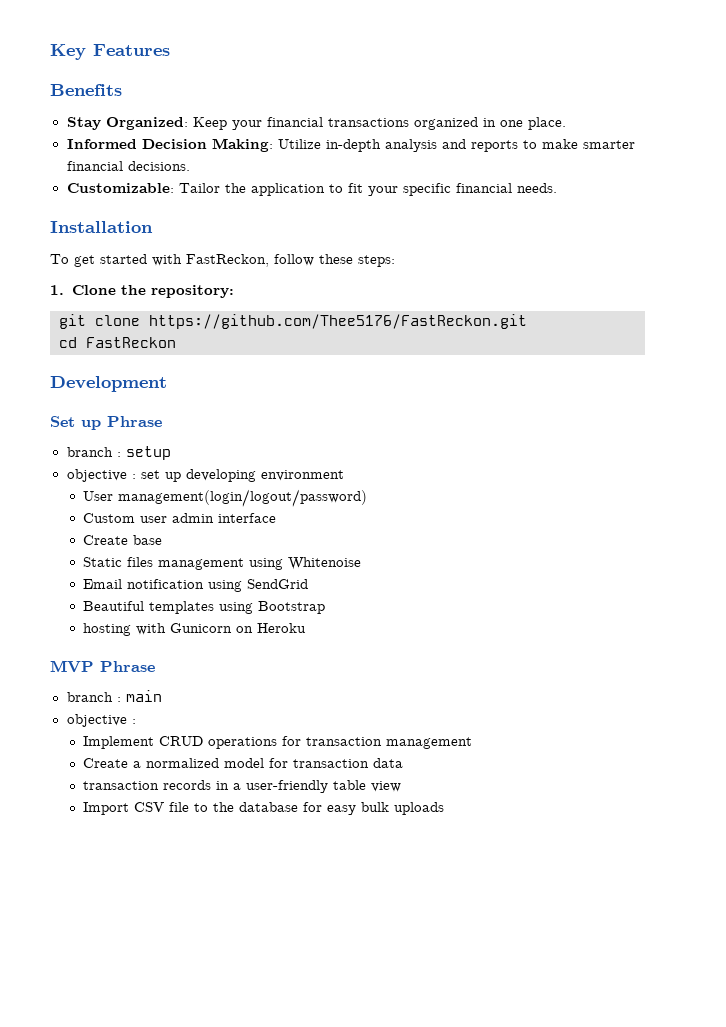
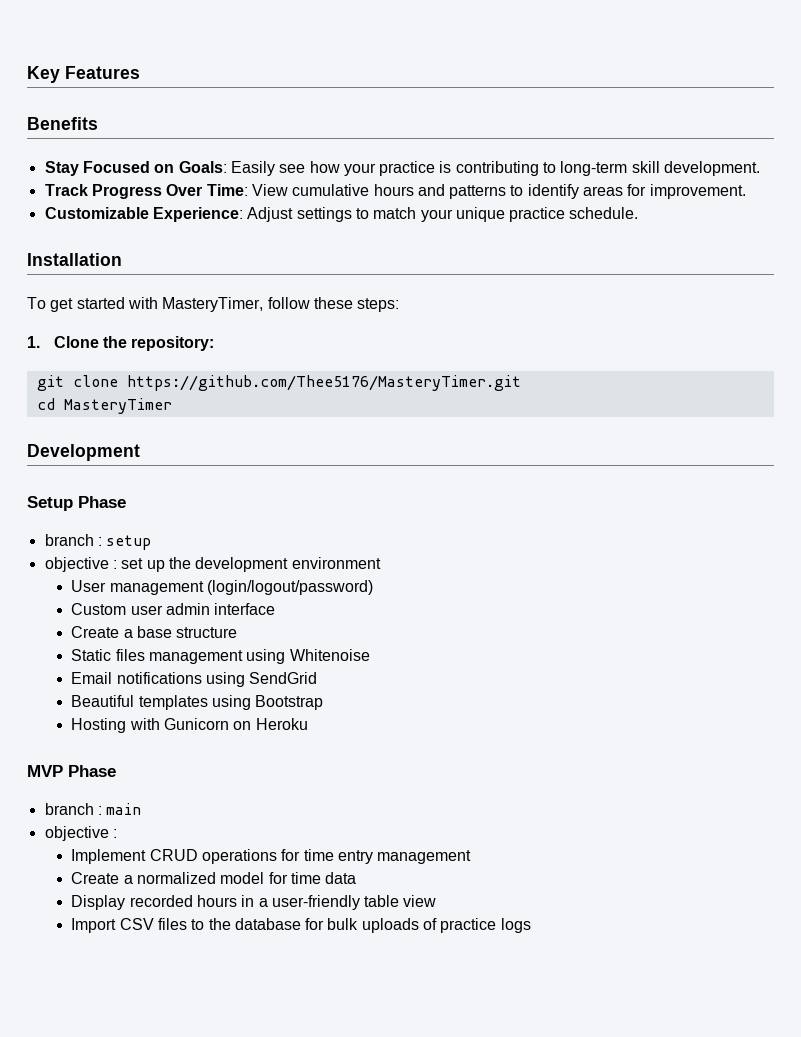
- Stay Organized: Keep your financial transactions organized in one place.
- Informed Decision Making: Utilize in-depth analysis and reports to make smarter financial decisions.
- Customizable: Tailor the application to fit your specific financial needs.
+ Stay Focused on Goals: Easily see how your practice is contributing to long-term skill development.
+ Track Progress Over Time: View cumulative hours and patterns to identify areas for improvement.
+ Customizable Experience: Adjust settings to match your unique practice schedule.
- To get started with FastReckon, follow these steps:
+ To get started with MasteryTimer, follow these steps:
- git clone https://github.com/Thee5176/FastReckon.git
+ git clone https://github.com/Thee5176/MasteryTimer.git
- cd FastReckon
+ cd MasteryTimer
- Set up Phrase
+ Setup Phase
- objective : set up developing environment
+ objective : set up the development environment
- User management(login/logout/password)
+ User management (login/logout/password)
- Create base
+ Create a base structure
- Email notification using SendGrid
+ Email notifications using SendGrid
- hosting with Gunicorn on Heroku
+ Hosting with Gunicorn on Heroku
- MVP Phrase
+ MVP Phase
- Implement CRUD operations for transaction management
+ Implement CRUD operations for time entry management
- Create a normalized model for transaction data
+ Create a normalized model for time data
- transaction records in a user-friendly table view
+ Display recorded hours in a user-friendly table view
- Import CSV file to the database for easy bulk uploads
+ Import CSV files to the database for bulk uploads of practice logs

